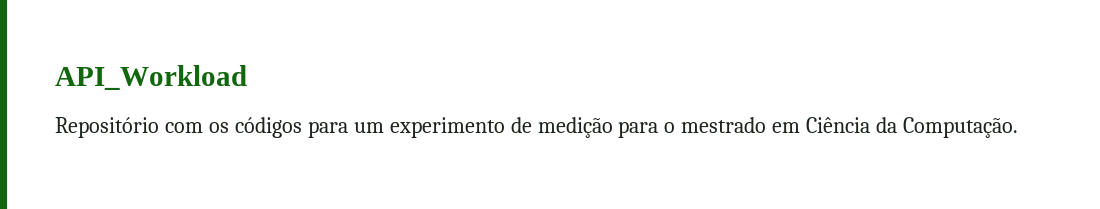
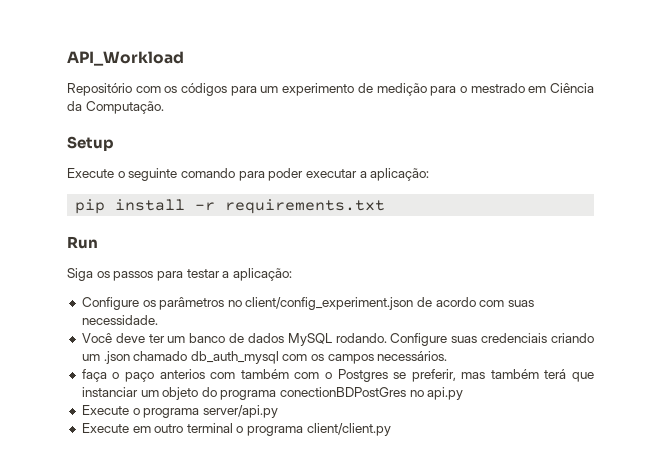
+ Setup
+ Execute o seguinte comando para poder executar a aplicação:
+ pip install -r requirements.txt
+ Run
+ Siga os passos para testar a aplicação:
+ Configure os parâmetros no client/config_experiment.json de acordo com suas necessidade.
+ Você deve ter um banco de dados MySQL rodando. Configure suas credenciais criando um .json chamado db_auth_mysql com os campos necessários.
+ faça o paço anterios com também com o Postgres se preferir, mas também terá que instanciar um objeto do programa conectionBDPostGres no api.py
+ Execute o programa server/api.py
+ Execute em outro terminal o programa client/client.py

